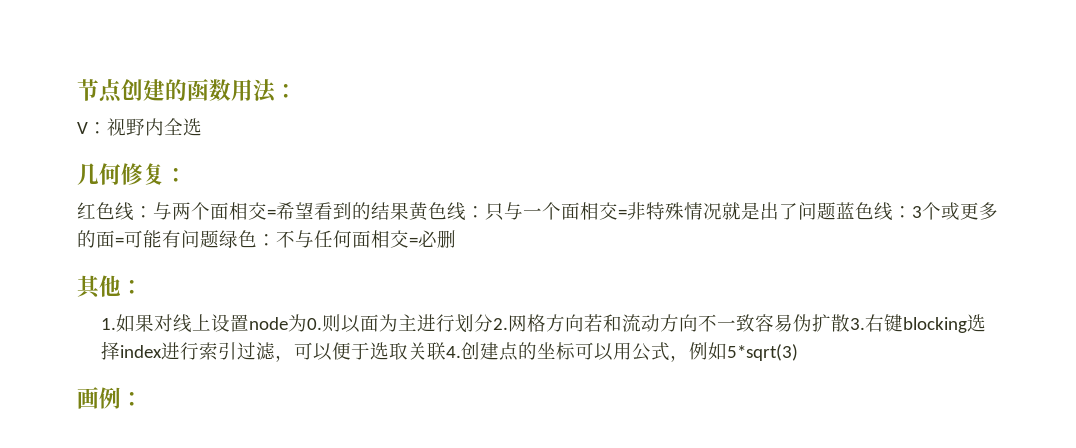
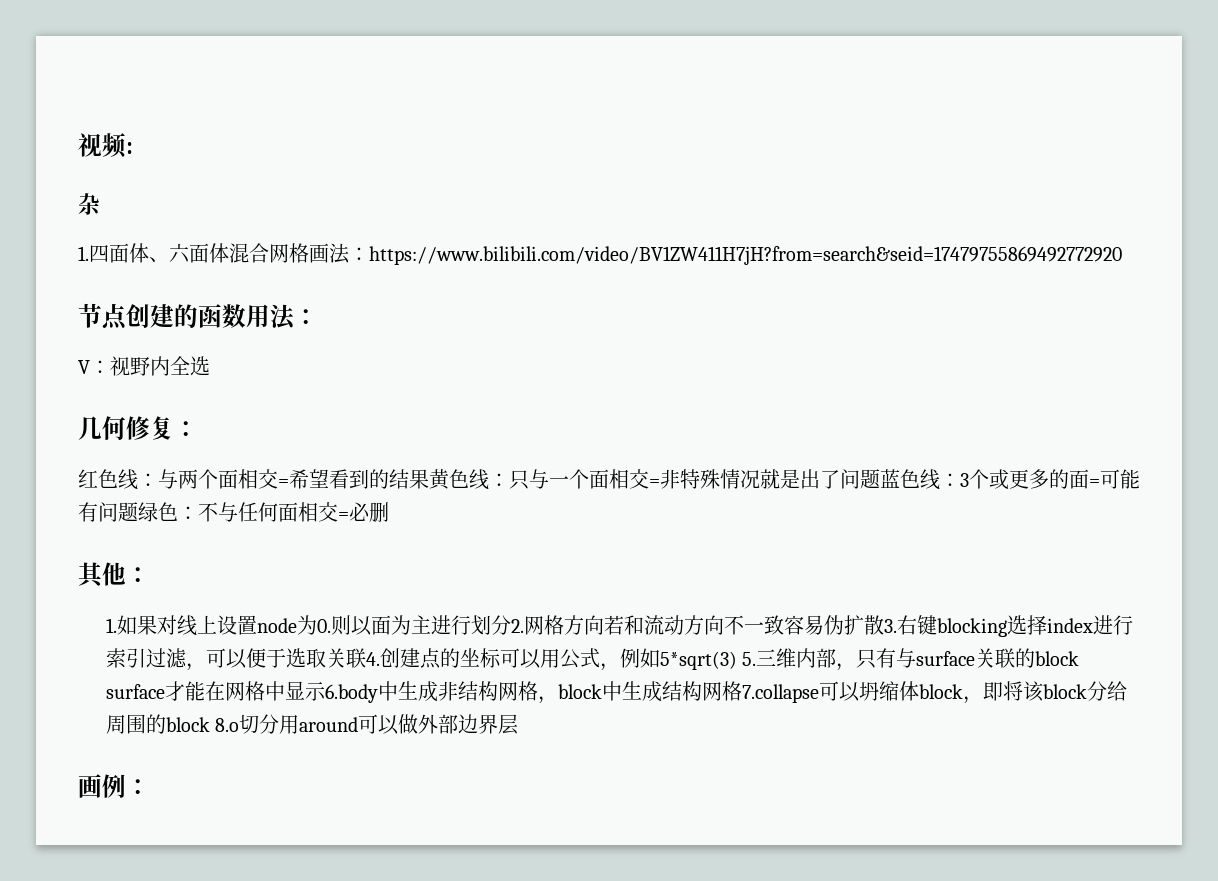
+ 视频:
+ 杂
+ 1.四面体、六面体混合网格画法：https://www.bilibili.com/video/BV1ZW411H7jH?from=search&seid=17479755869492772920
- 1.如果对线上设置node为0.则以面为主进行划分2.网格方向若和流动方向不一致容易伪扩散3.右键blocking选择index进行索引过滤，可以便于选取关联4.创建点的坐标可以用公式，例如5*sqrt(3)
+ 1.如果对线上设置node为0.则以面为主进行划分2.网格方向若和流动方向不一致容易伪扩散3.右键blocking选择index进行索引过滤，可以便于选取关联4.创建点的坐标可以用公式，例如5*sqrt(3) 5.三维内部，只有与surface关联的block surface才能在网格中显示6.body中生成非结构网格，block中生成结构网格7.collapse可以坍缩体block，即将该block分给周围的block 8.o切分用around可以做外部边界层

